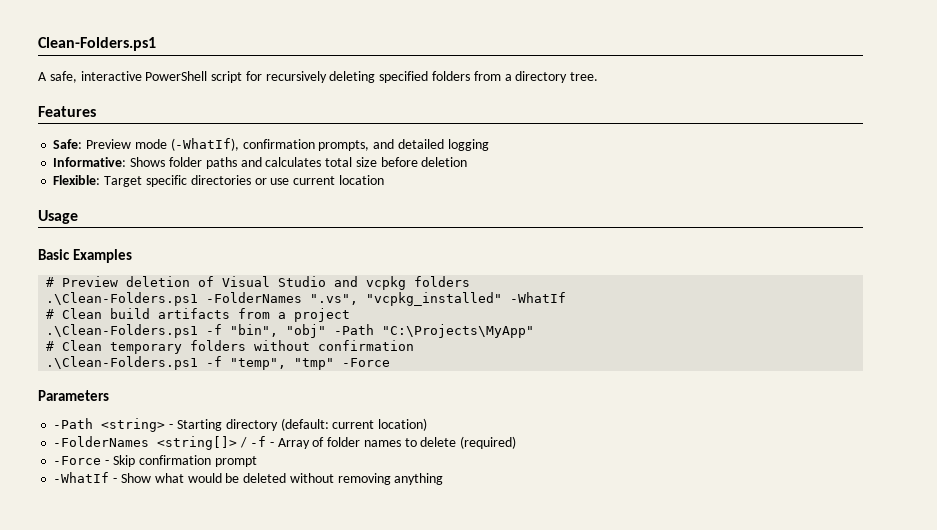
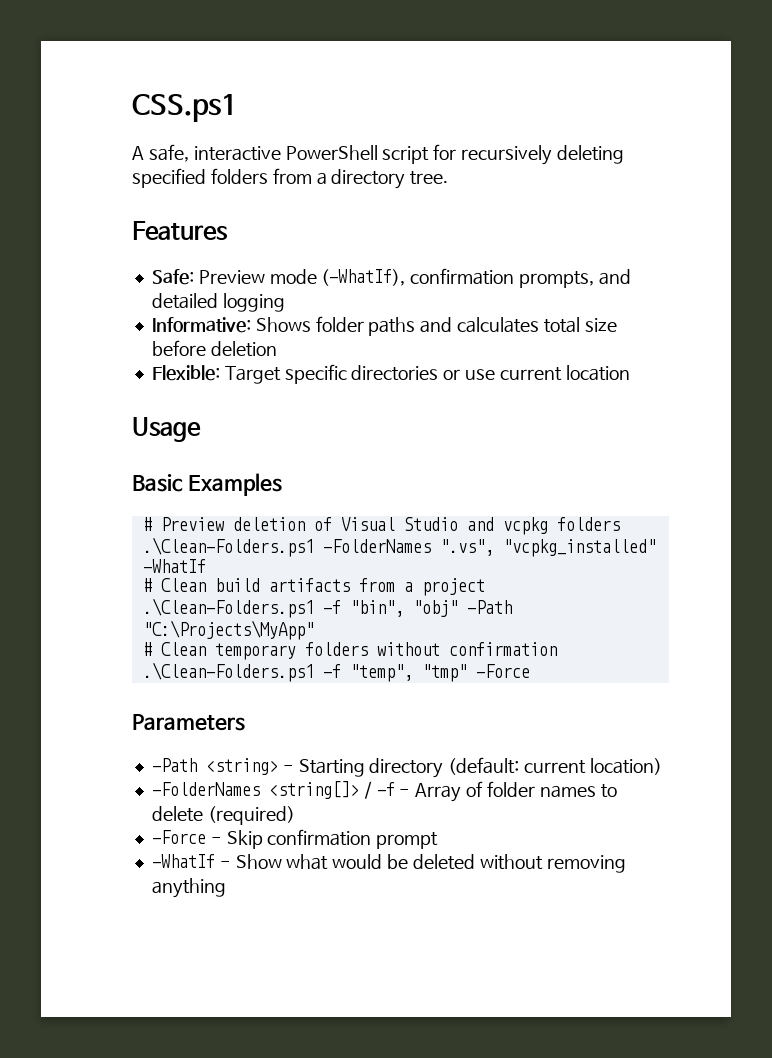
- Clean-Folders.ps1
+ CSS.ps1

